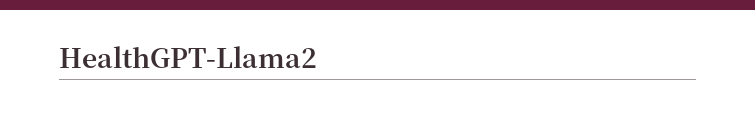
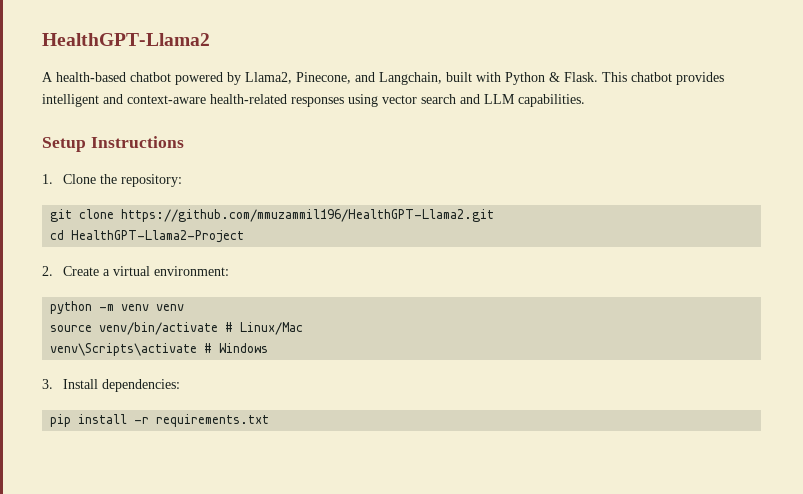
+ A health-based chatbot powered by Llama2, Pinecone, and Langchain, built with Python & Flask. This chatbot provides intelligent and context-aware health-related responses using vector search and LLM capabilities.
+ Setup Instructions
+ 1. Clone the repository:
+ git clone https://github.com/mmuzammil196/HealthGPT-Llama2.git
+ cd HealthGPT-Llama2-Project
+ 2. Create a virtual environment:
+ python -m venv venv
+ source venv/bin/activate # Linux/Mac
+ venv\Scripts\activate # Windows
+ 3. Install dependencies:
+ pip install -r requirements.txt

